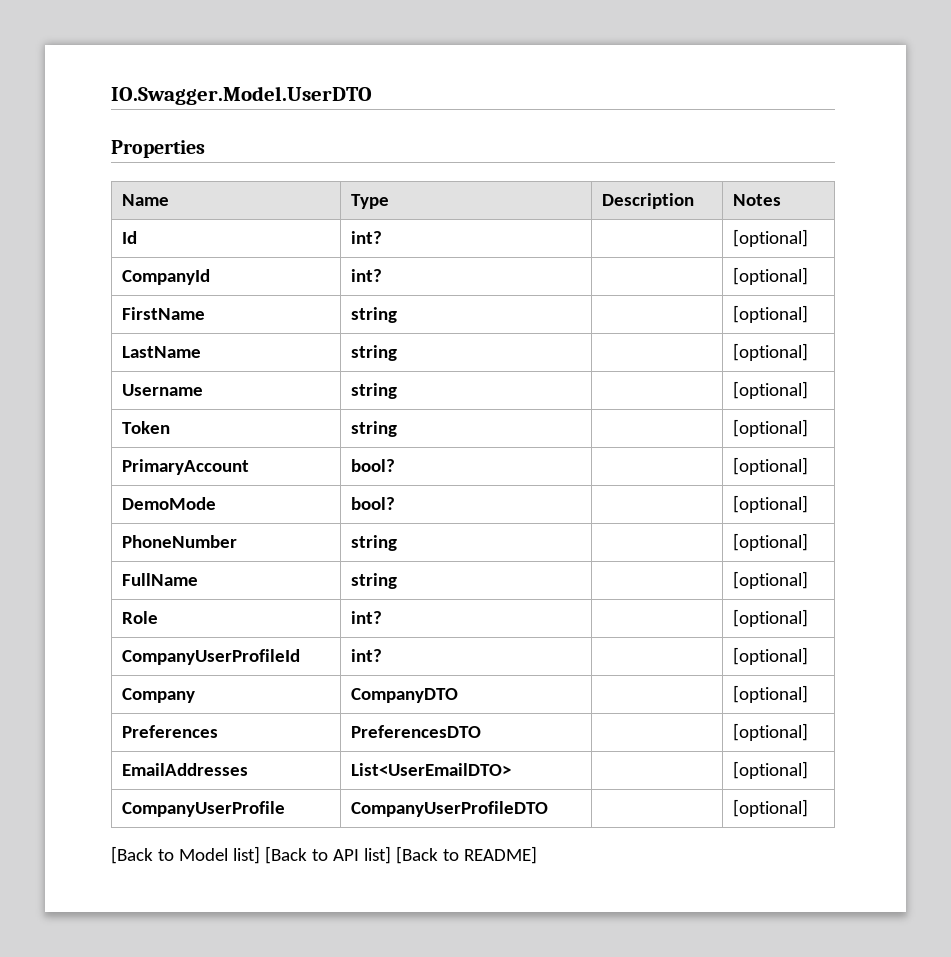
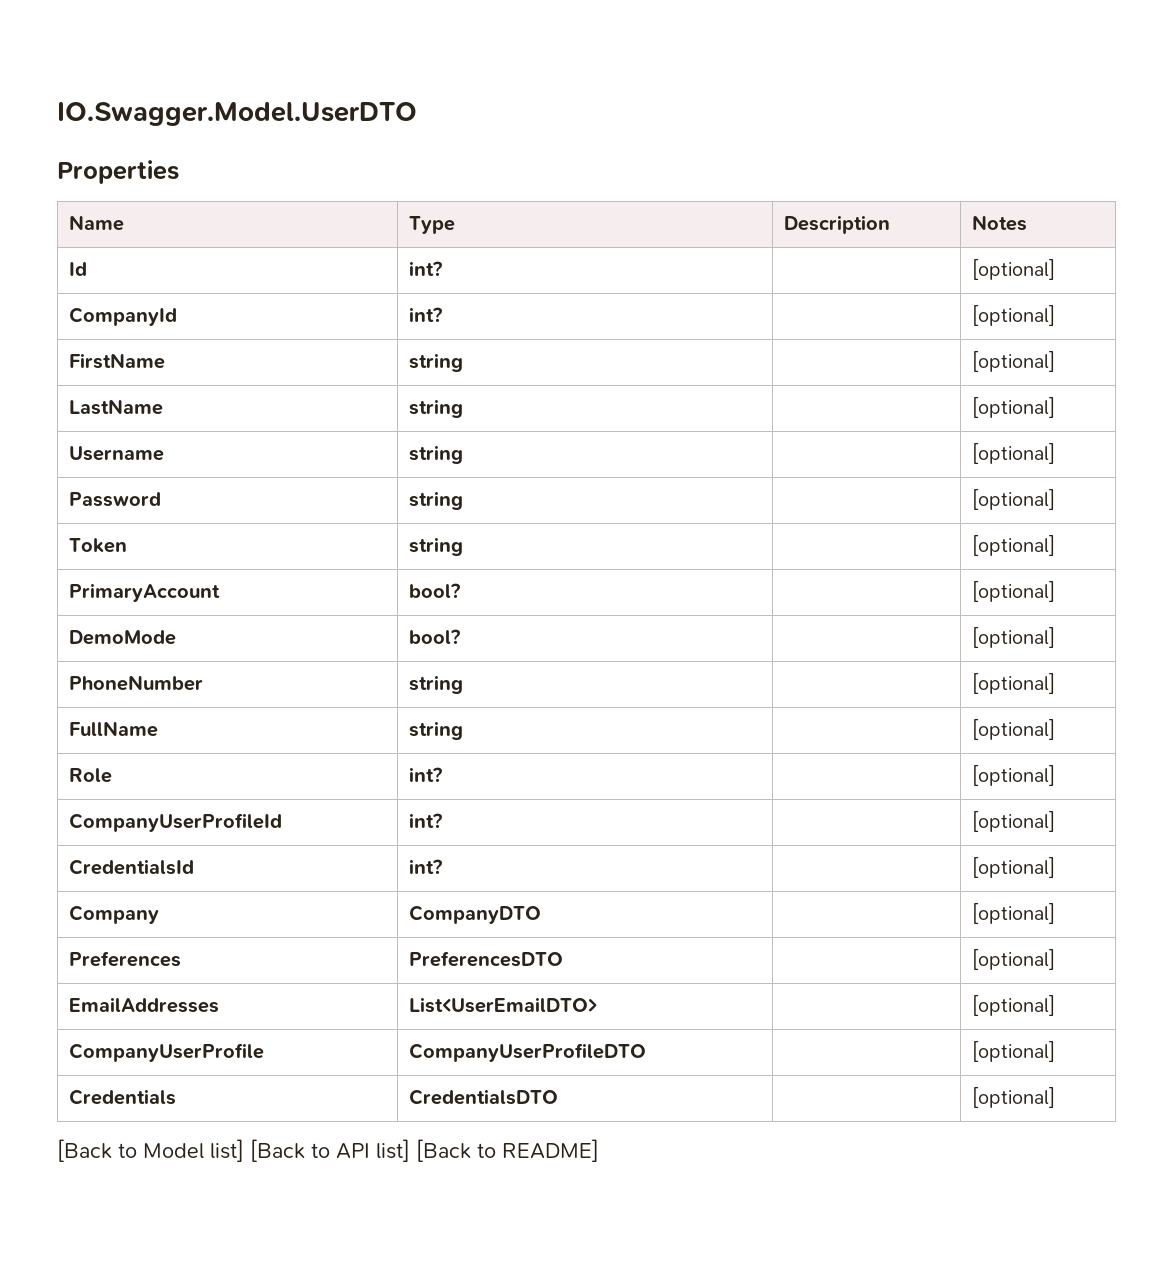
+ Password | string | | [optional]
+ CredentialsId | int? | | [optional]
+ Credentials | CredentialsDTO | | [optional]

